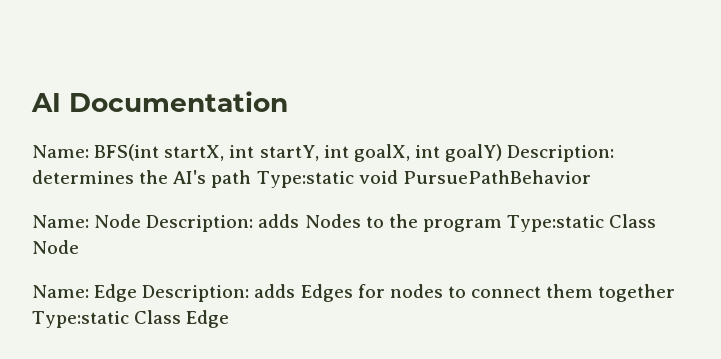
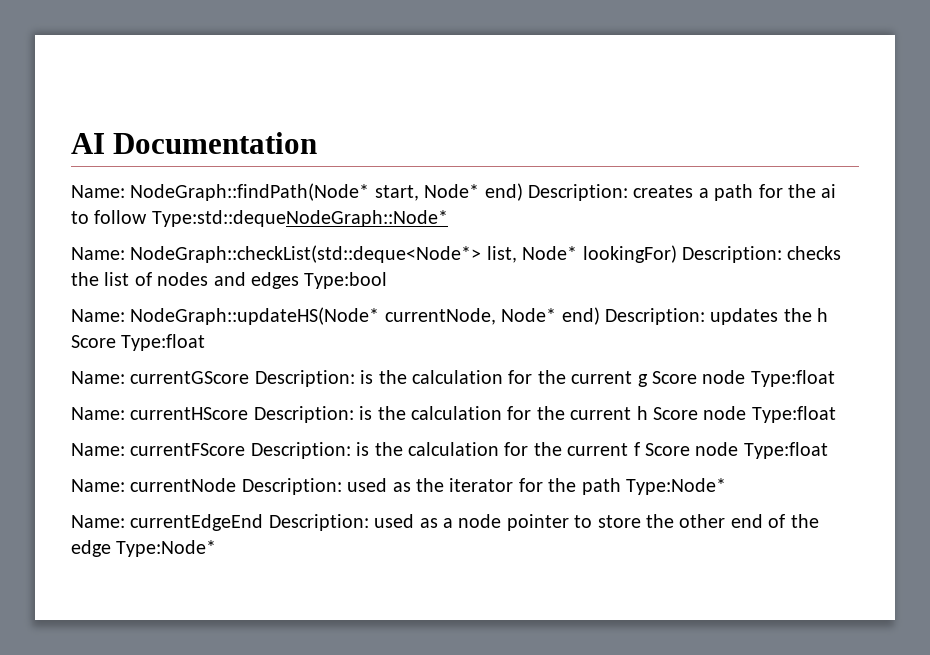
- Name: BFS(int startX, int startY, int goalX, int goalY) Description: determines the AI's path Type:static void PursuePathBehavior
- Name: Node Description: adds Nodes to the program Type:static Class Node
- Name: Edge Description: adds Edges for nodes to connect them together Type:static Class Edge
+ Name: NodeGraph::findPath(Node* start, Node* end) Description: creates a path for the ai to follow Type:std::dequeNodeGraph::Node*
+ Name: NodeGraph::checkList(std::deque<Node*> list, Node* lookingFor) Description: checks the list of nodes and edges Type:bool
+ Name: NodeGraph::updateHS(Node* currentNode, Node* end) Description: updates the h Score Type:float
+ Name: currentGScore Description: is the calculation for the current g Score node Type:float
+ Name: currentHScore Description: is the calculation for the current h Score node Type:float
+ Name: currentFScore Description: is the calculation for the current f Score node Type:float
+ Name: currentNode Description: used as the iterator for the path Type:Node*
+ Name: currentEdgeEnd Description: used as a node pointer to store the other end of the edge Type:Node*

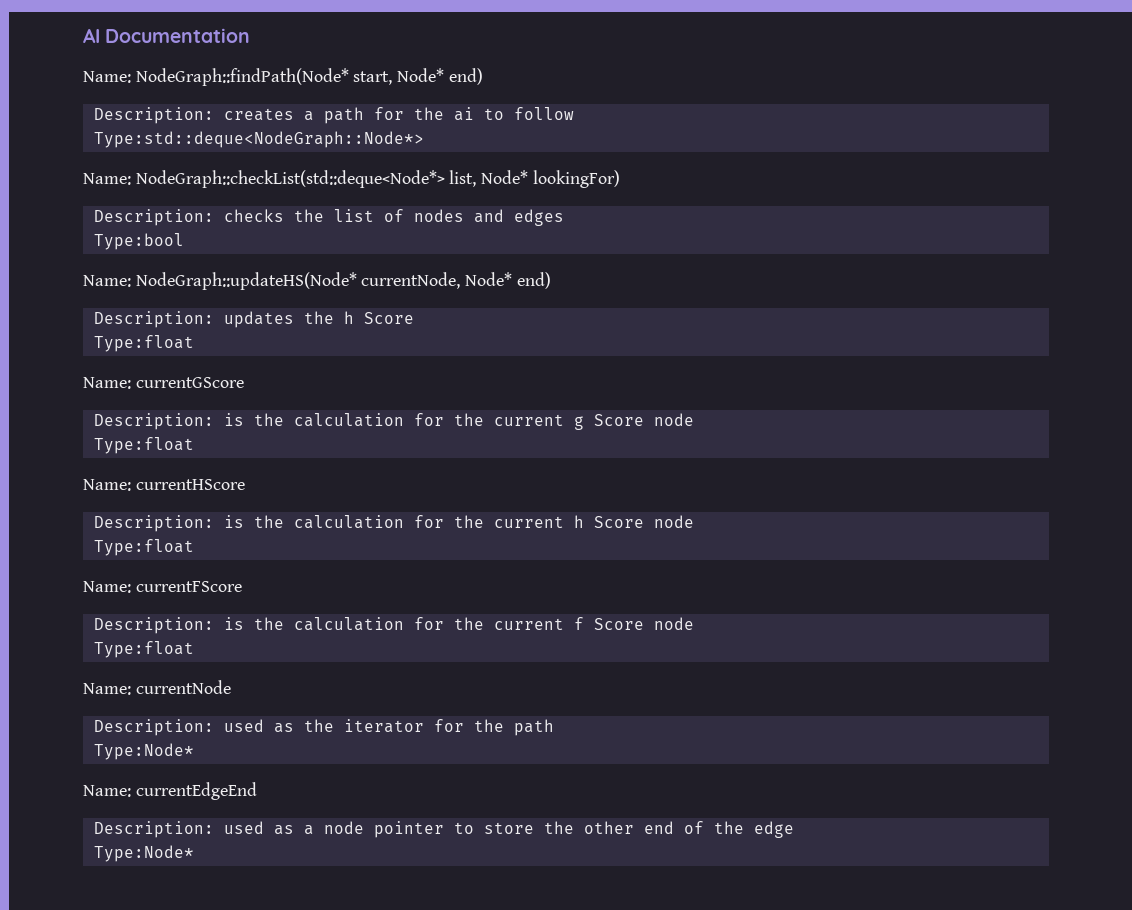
- Name: NodeGraph::findPath(Node* start, Node* end) Description: creates a path for the ai to follow Type:std::dequeNodeGraph::Node*
+ Name: NodeGraph::findPath(Node* start, Node* end)
+ Description: creates a path for the ai to follow
+ Type:std::deque<NodeGraph::Node*>
- Name: NodeGraph::checkList(std::deque<Node*> list, Node* lookingFor) Description: checks the list of nodes and edges Type:bool
+ Name: NodeGraph::checkList(std::deque<Node*> list, Node* lookingFor)
+ Description: checks the list of nodes and edges
+ Type:bool
- Name: NodeGraph::updateHS(Node* currentNode, Node* end) Description: updates the h Score Type:float
+ Name: NodeGraph::updateHS(Node* currentNode, Node* end)
+ Description: updates the h Score
+ Type:float
- Name: currentGScore Description: is the calculation for the current g Score node Type:float
+ Name: currentGScore
+ Description: is the calculation for the current g Score node
+ Type:float
- Name: currentHScore Description: is the calculation for the current h Score node Type:float
+ Name: currentHScore
+ Description: is the calculation for the current h Score node
+ Type:float
- Name: currentFScore Description: is the calculation for the current f Score node Type:float
+ Name: currentFScore
+ Description: is the calculation for the current f Score node
+ Type:float
- Name: currentNode Description: used as the iterator for the path Type:Node*
+ Name: currentNode
+ Description: used as the iterator for the path
+ Type:Node*
- Name: currentEdgeEnd Description: used as a node pointer to store the other end of the edge Type:Node*
+ Name: currentEdgeEnd
+ Description: used as a node pointer to store the other end of the edge
+ Type:Node*

